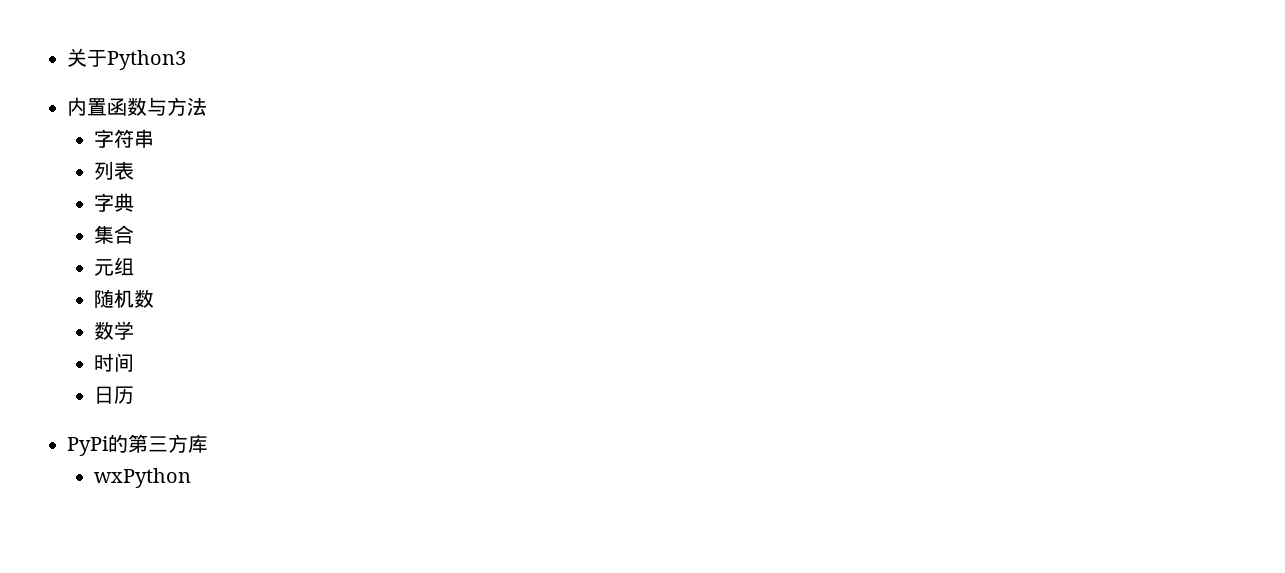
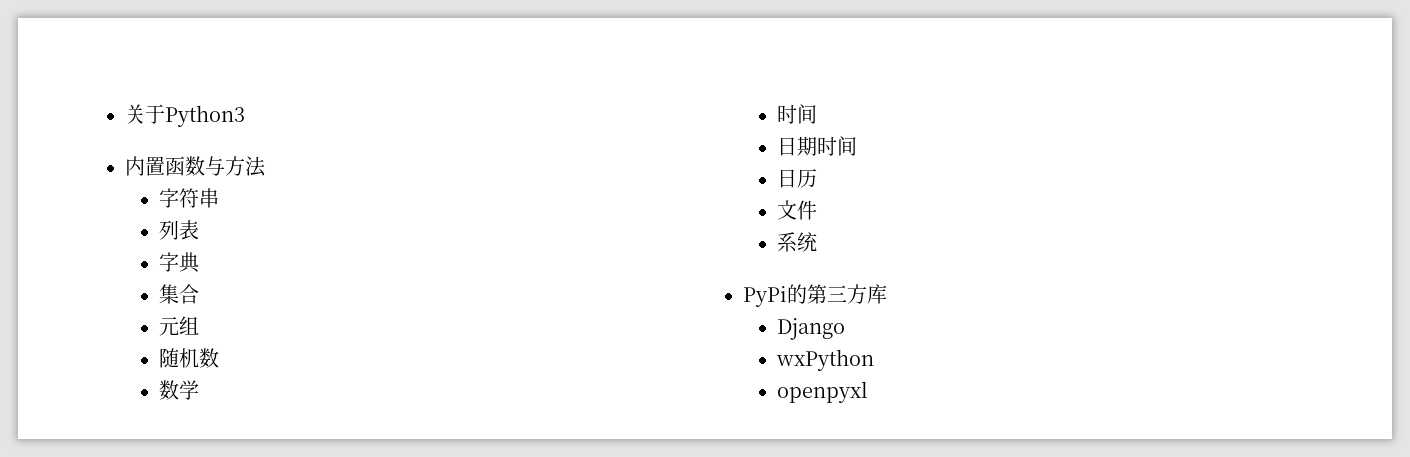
+ 日期时间
+ 文件
+ 系统
+ Django
+ openpyxl

